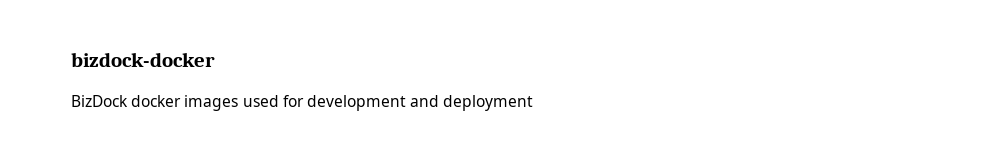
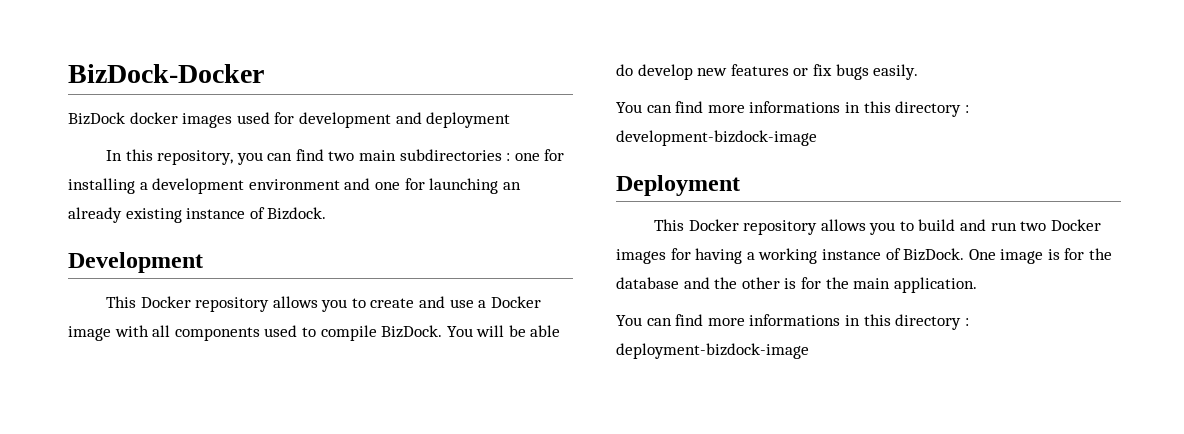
- bizdock-docker
+ BizDock-Docker
+ In this repository, you can find two main subdirectories : one for installing a development environment and one for launching an already existing instance of Bizdock.
+ Development
+ This Docker repository allows you to create and use a Docker image with all components used to compile BizDock. You will be able do develop new features or fix bugs easily.
+ You can find more informations in this directory : development-bizdock-image
+ Deployment
+ This Docker repository allows you to build and run two Docker images for having a working instance of BizDock. One image is for the database and the other is for the main application.
+ You can find more informations in this directory : deployment-bizdock-image

